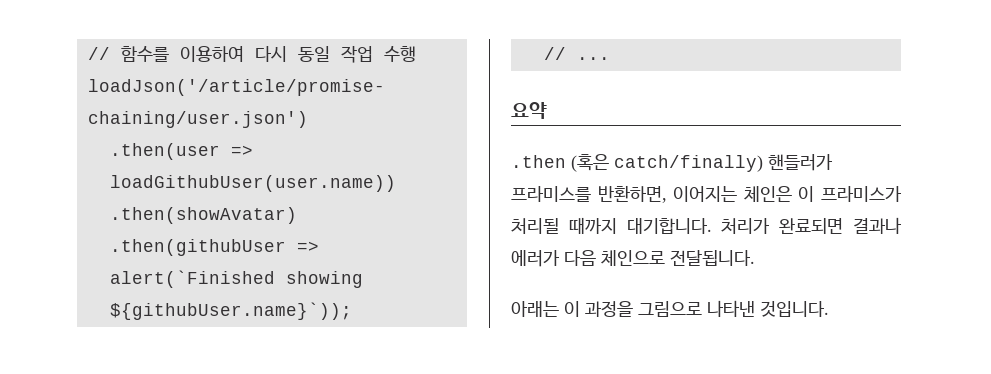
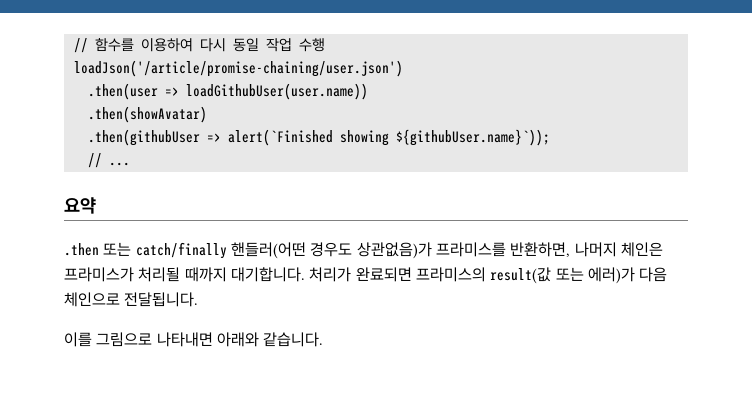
- .then (혹은 catch/finally) 핸들러가 프라미스를 반환하면, 이어지는 체인은 이 프라미스가 처리될 때까지 대기합니다.
+ .then 또는 catch/finally 핸들러(어떤 경우도 상관없음)가 프라미스를 반환하면, 나머지 체인은 프라미스가 처리될 때까지 대기합니다.
- 처리가 완료되면 결과나 에러가 다음 체인으로 전달됩니다.
+ 처리가 완료되면 프라미스의 result(값 또는 에러)가 다음 체인으로 전달됩니다.
- 아래는 이 과정을 그림으로 나타낸 것입니다.
+ 이를 그림으로 나타내면 아래와 같습니다.

